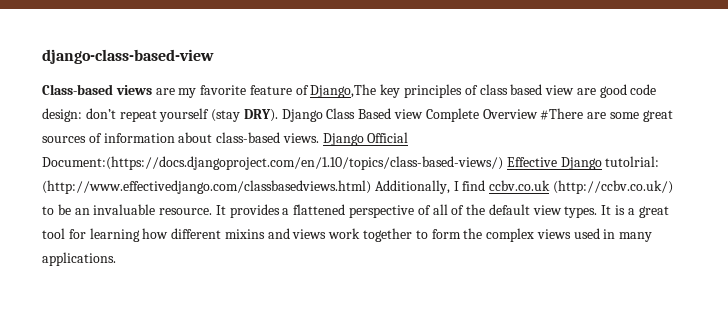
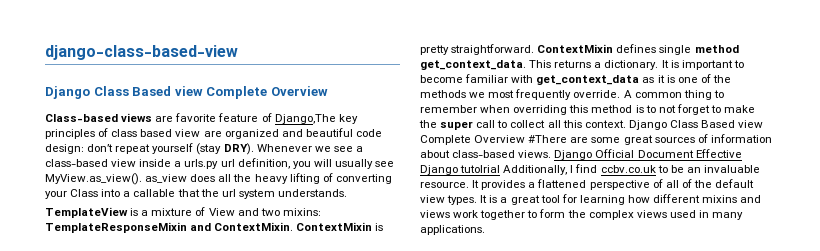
  django-class-based-view
+ Django Class Based view Complete Overview
- Class-based views are my favorite feature of Django,The key principles of class based view are good code design: don’t repeat yourself (stay DRY).
+ Class-based views are favorite feature of Django,The key principles of class based view are organized and beautiful code design: don’t repeat yourself (stay DRY).
+ Whenever we see a class-based view inside a urls.py url definition, you will usually see MyView.as_view(). as_view does all the heavy lifting of converting your Class into a callable that the url system understands.
+ TemplateView is a mixture of View and two mixins: TemplateResponseMixin and ContextMixin. ContextMixin is pretty straightforward. ContextMixin defines single method get_context_data. This returns a dictionary. It is important to become familiar with get_context_data as it is one of the methods we most frequently override. A common thing to remember when overriding this method is to not forget to make the super call to collect all this context.
- Django Official Document:(https://docs.djangoproject.com/en/1.10/topics/class-based-views/) Effective Django tutolrial: (http://www.effectivedjango.com/classbasedviews.html) Additionally, I find ccbv.co.uk (http://ccbv.co.uk/) to be an invaluable resource.
+ Django Official Document Effective Django tutolrial Additionally, I find ccbv.co.uk to be an invaluable resource.

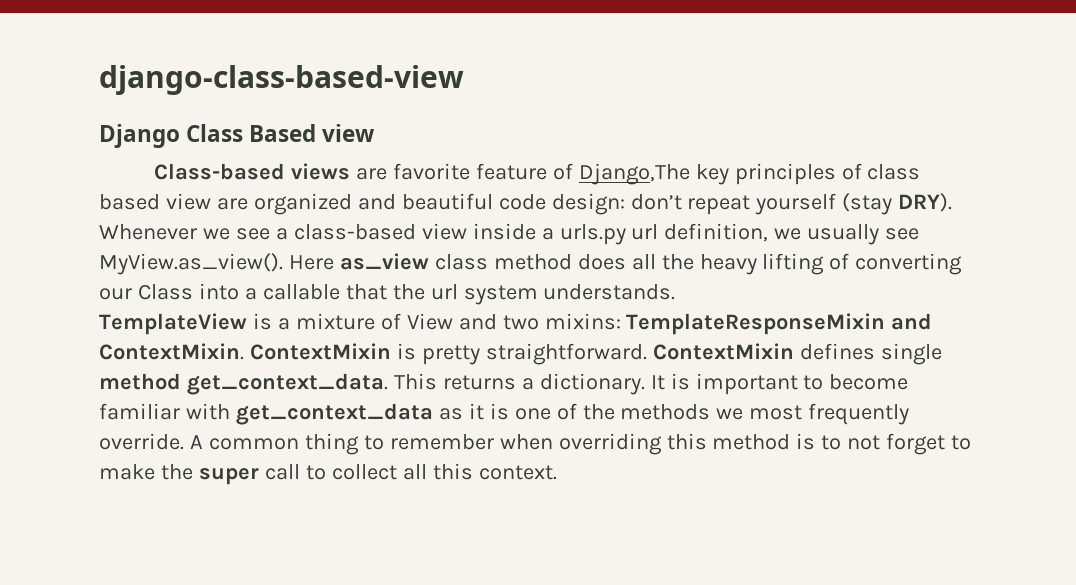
  django-class-based-view
- Django Class Based view Complete Overview
+ Django Class Based view
- Whenever we see a class-based view inside a urls.py url definition, you will usually see MyView.as_view(). as_view does all the heavy lifting of converting your Class into a callable that the url system understands.
+ Whenever we see a class-based view inside a urls.py url definition, we usually see MyView.as_view(). Here as_view class method does all the heavy lifting of converting our Class into a callable that the url system understands.
- Django Class Based view Complete Overview #There are some great sources of information about class-based views. Django Official Document Effective Django tutolrial Additionally, I find ccbv.co.uk to be an invaluable resource. It provides a flattened perspective of all of the default view types. It is a great tool for learning how different mixins and views work together to form the complex views used in many applications.

